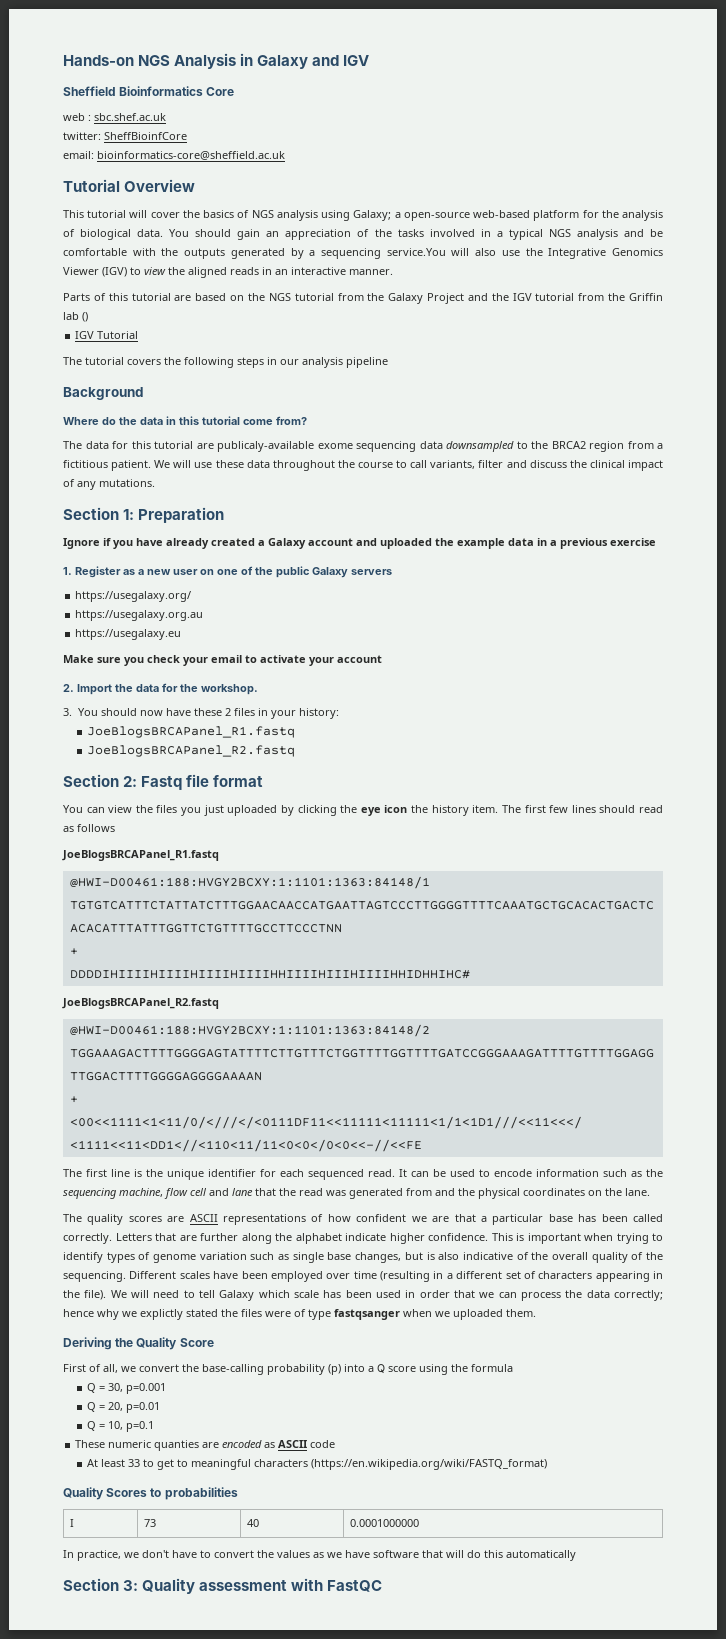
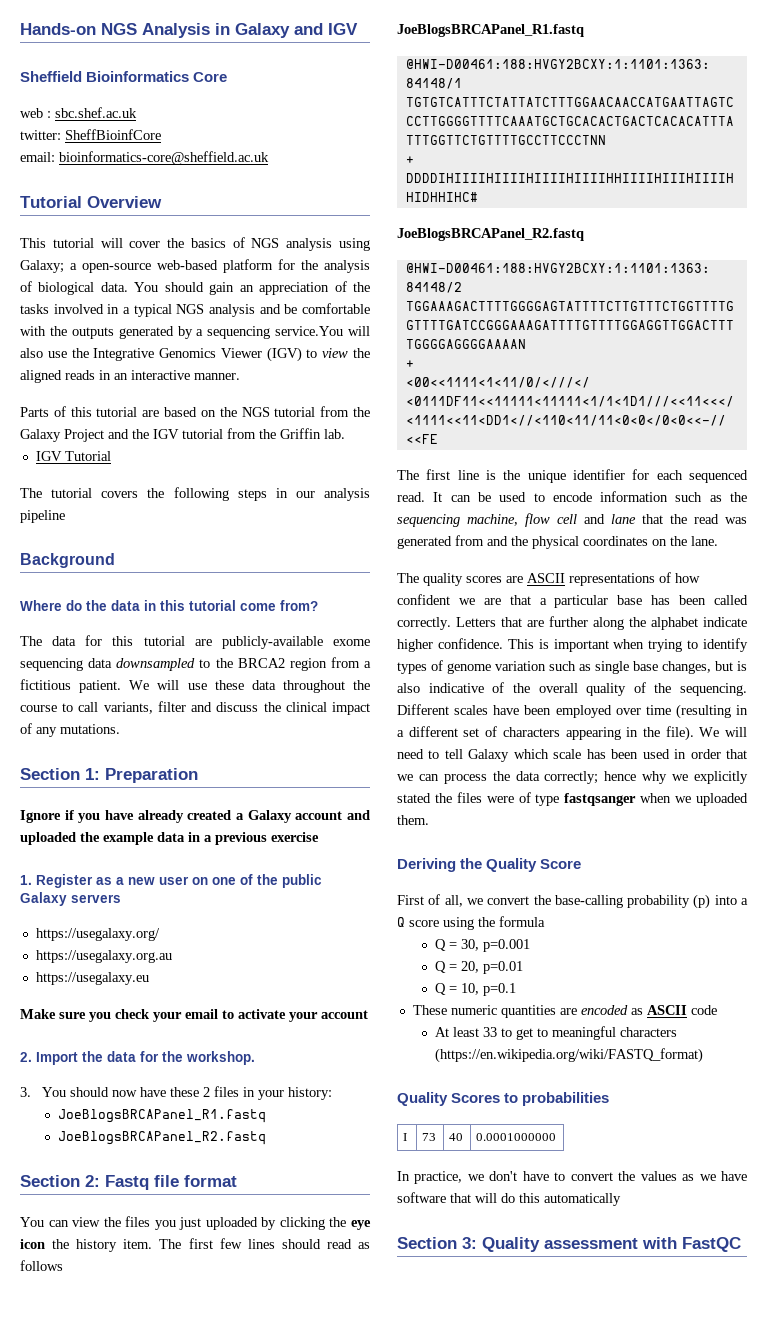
- Parts of this tutorial are based on the NGS tutorial from the Galaxy Project and the IGV tutorial from the Griffin lab ()
+ Parts of this tutorial are based on the NGS tutorial from the Galaxy Project and the IGV tutorial from the Griffin lab.
- The data for this tutorial are publicaly-available exome sequencing data downsampled to the BRCA2 region from a fictitious patient.
+ The data for this tutorial are publicly-available exome sequencing data downsampled to the BRCA2 region from a fictitious patient.
- We will need to tell Galaxy which scale has been used in order that we can process the data correctly; hence why we explictly stated the files were of type fastqsanger when we uploaded them.
+ We will need to tell Galaxy which scale has been used in order that we can process the data correctly; hence why we explicitly stated the files were of type fastqsanger when we uploaded them.
- These numeric quanties are encoded as ASCII code
+ These numeric quantities are encoded as ASCII code

